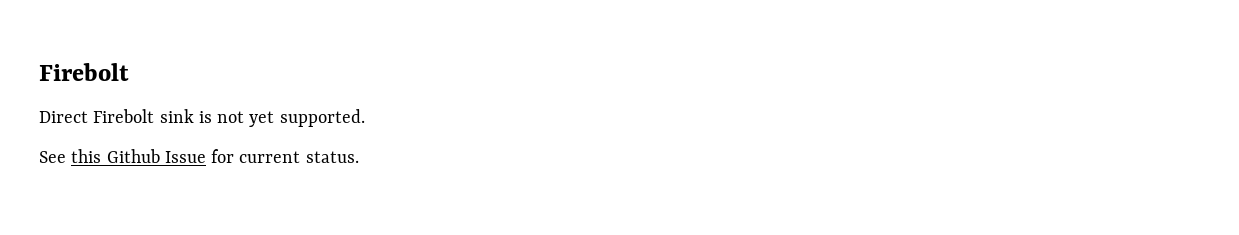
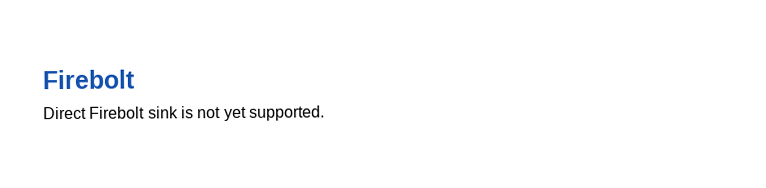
- See this Github Issue for current status.

